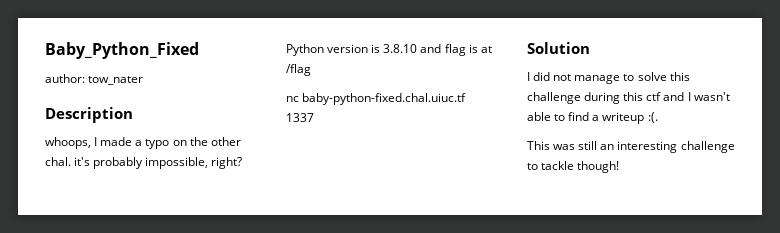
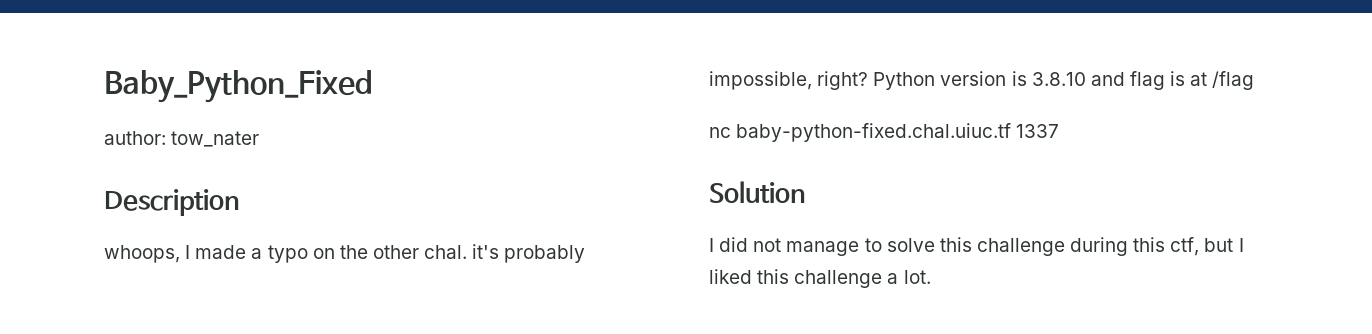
- I did not manage to solve this challenge during this ctf and I wasn't able to find a writeup :(.
- This was still an interesting challenge to tackle though!
+ I did not manage to solve this challenge during this ctf, but I liked this challenge a lot.

